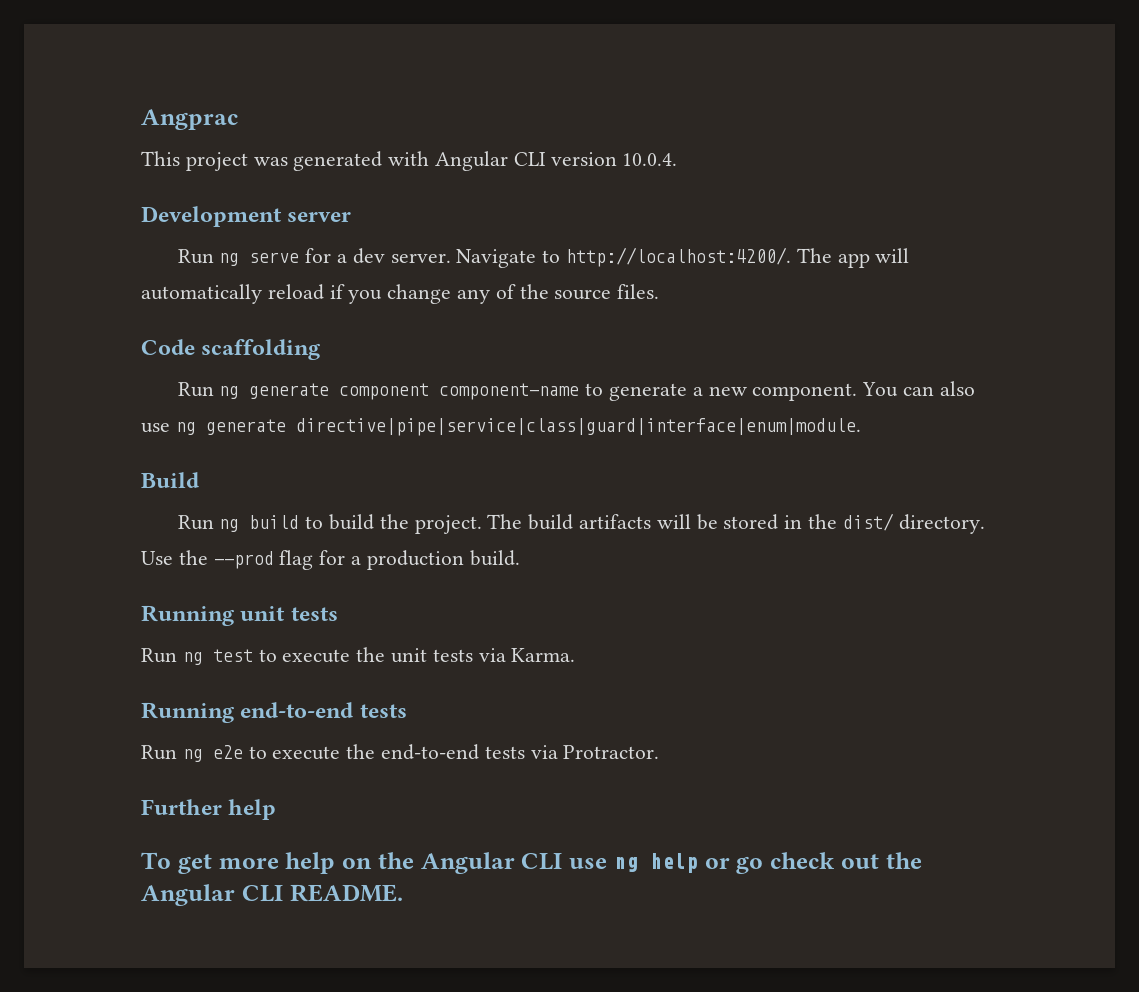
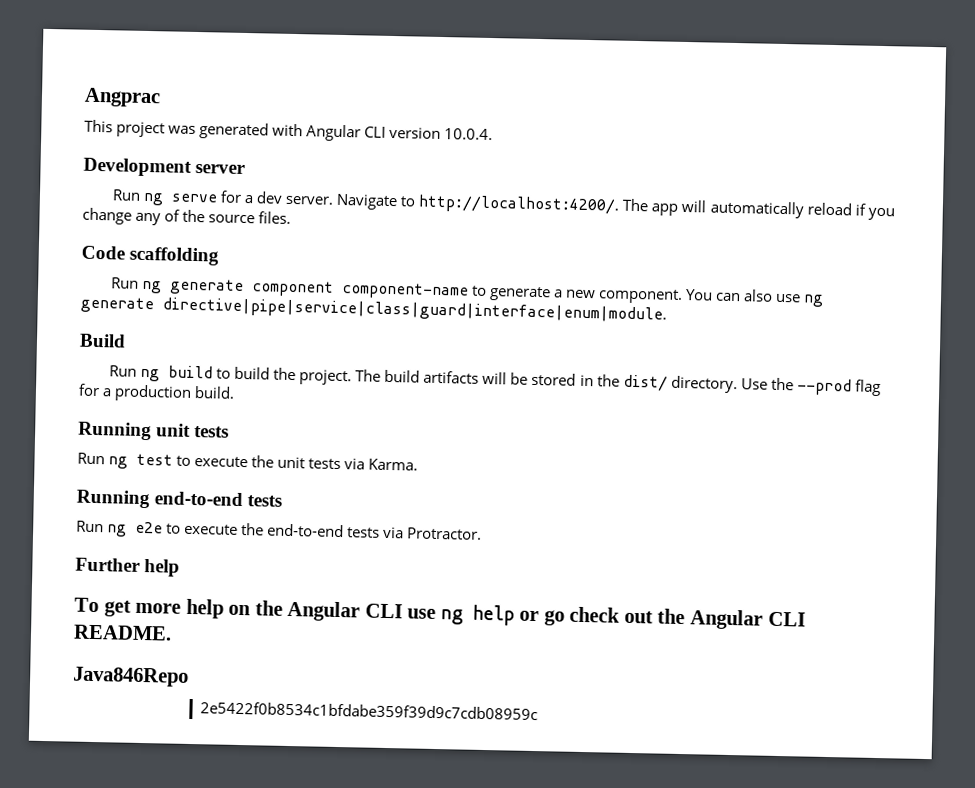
+ Java846Repo
+ 2e5422f0b8534c1bfdabe359f39d9c7cdb08959c

